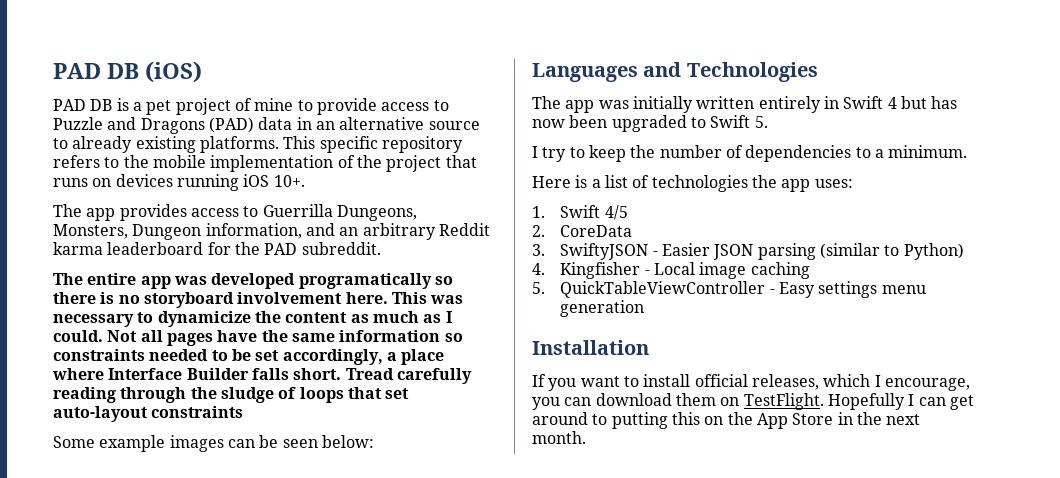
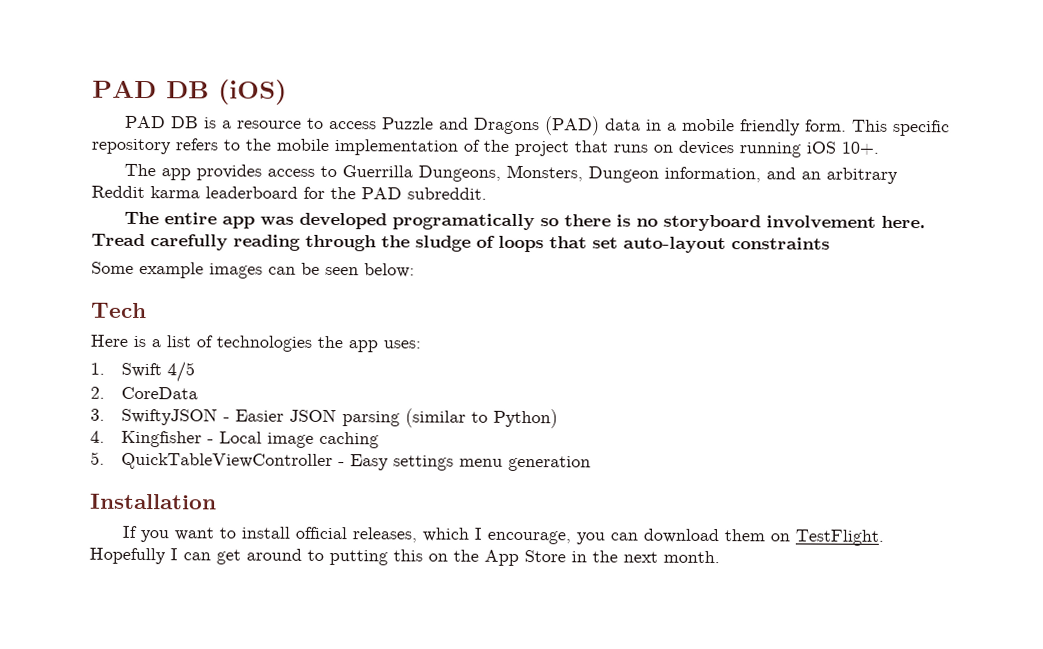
- PAD DB is a pet project of mine to provide access to Puzzle and Dragons (PAD) data in an alternative source to already existing platforms.
+ PAD DB is a resource to access Puzzle and Dragons (PAD) data in a mobile friendly form.
- This was necessary to dynamicize the content as much as I could. Not all pages have the same information so constraints needed to be set accordingly, a place where Interface Builder falls short.
- Languages and Technologies
- The app was initially written entirely in Swift 4 but has now been upgraded to Swift 5.
- I try to keep the number of dependencies to a minimum.
+ Tech

